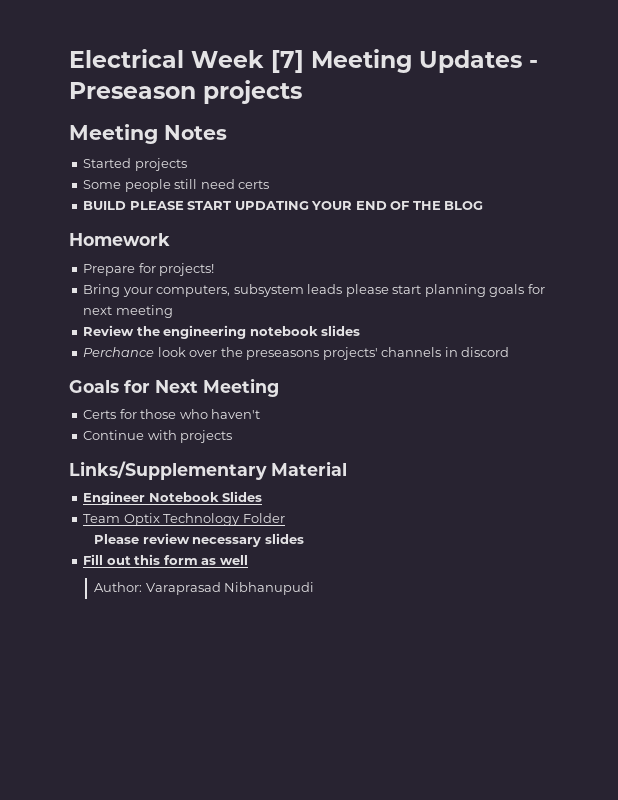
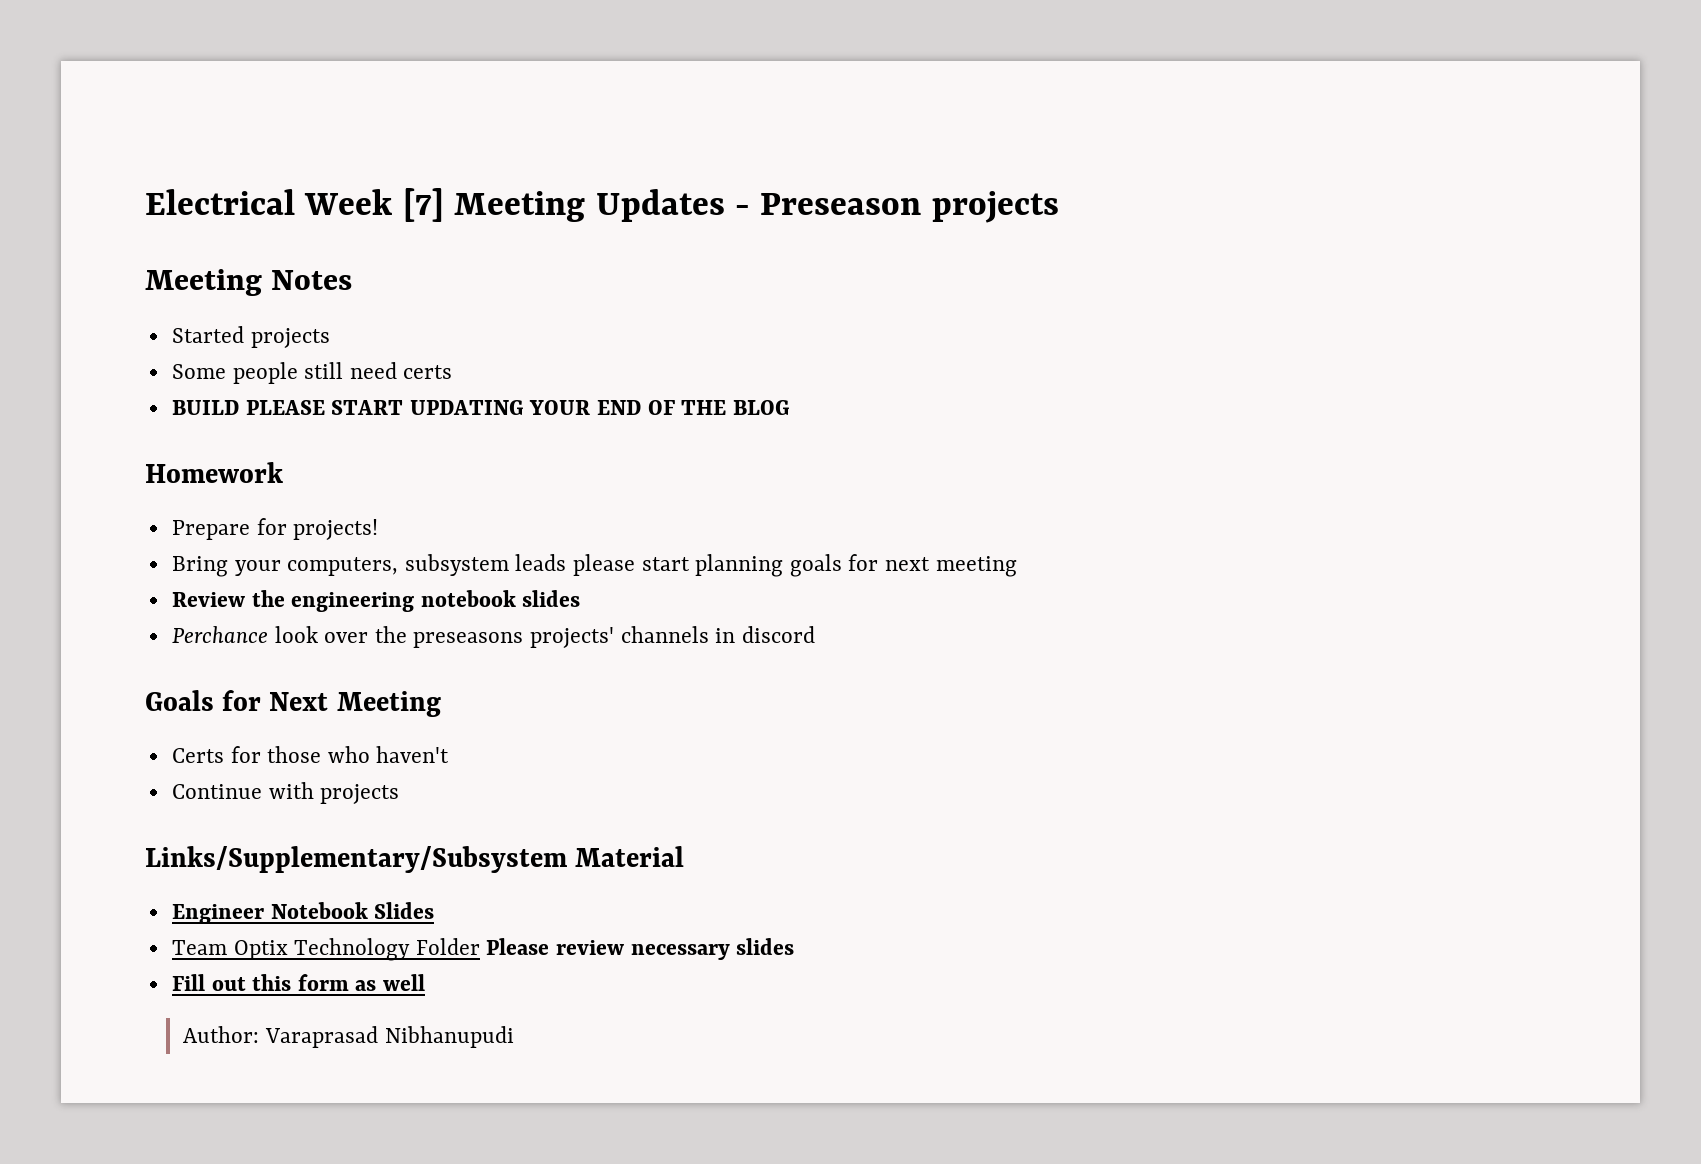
- Links/Supplementary Material
+ Links/Supplementary/Subsystem Material
- Team Optix Technology Folder
- Please review necessary slides
+ Team Optix Technology Folder Please review necessary slides

